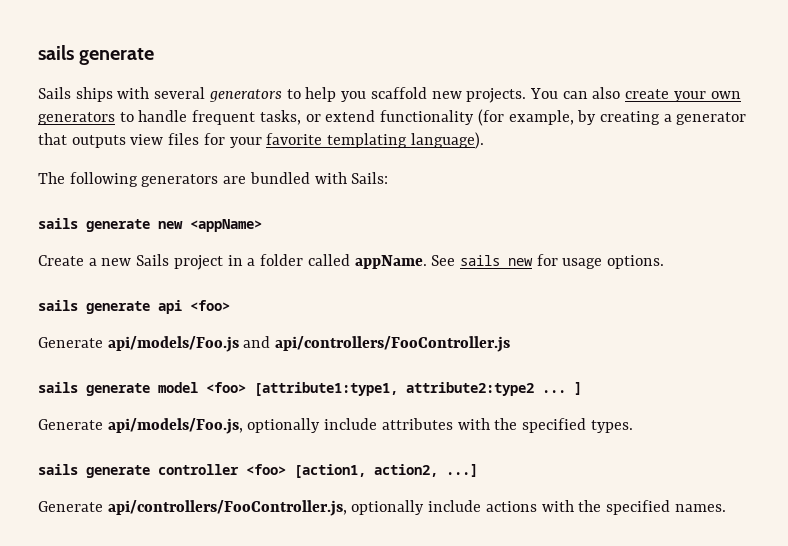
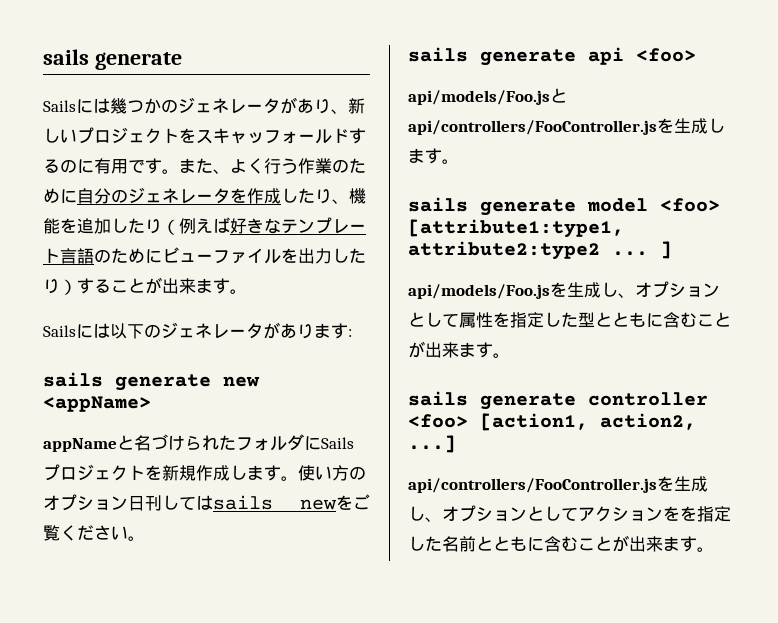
- Sails ships with several generators to help you scaffold new projects. You can also create your own generators to handle frequent tasks, or extend functionality (for example, by creating a generator that outputs view files for your favorite templating language).
- The following generators are bundled with Sails:
+ Sailsには幾つかのジェネレータがあり、新しいプロジェクトをスキャッフォールドするのに有用です。また、よく行う作業のために自分のジェネレータを作成したり、機能を追加したり（例えば好きなテンプレート言語のためにビューファイルを出力したり）することが出来ます。
+ Sailsには以下のジェネレータがあります:
  sails generate new <appName>
- Create a new Sails project in a folder called appName. See sails new for usage options.
+ appNameと名づけられたフォルダにSailsプロジェクトを新規作成します。使い方のオプション日刊してはsails newをご覧ください。
  sails generate api <foo>
- Generate api/models/Foo.js and api/controllers/FooController.js
+ api/models/Foo.jsとapi/controllers/FooController.jsを生成します。
- Generate api/models/Foo.js, optionally include attributes with the specified types.
+ api/models/Foo.jsを生成し、オプションとして属性を指定した型とともに含むことが出来ます。
- Generate api/controllers/FooController.js, optionally include actions with the specified names.
+ api/controllers/FooController.jsを生成し、オプションとしてアクションをを指定した名前とともに含むことが出来ます。

